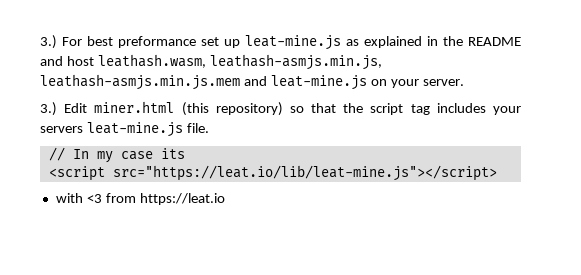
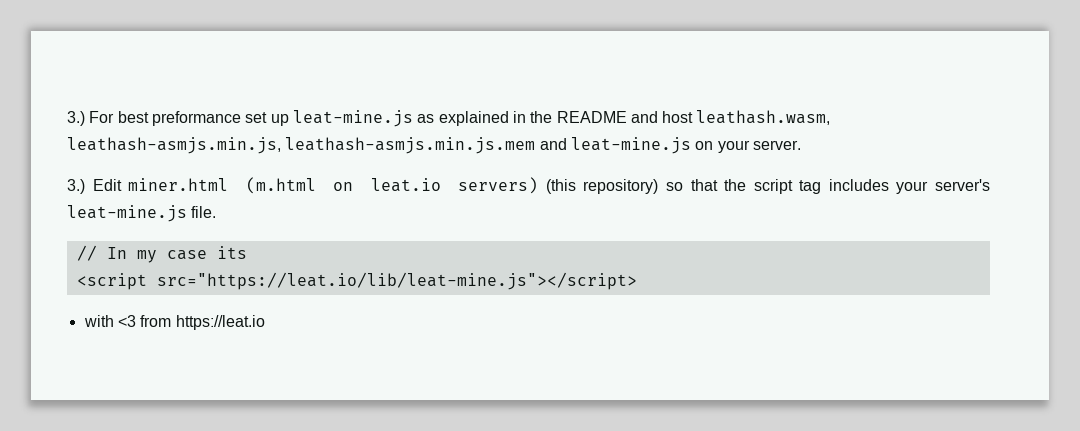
- 3.) Edit miner.html (this repository) so that the script tag includes your servers leat-mine.js file.
+ 3.) Edit miner.html (m.html on leat.io servers) (this repository) so that the script tag includes your server's leat-mine.js file.

